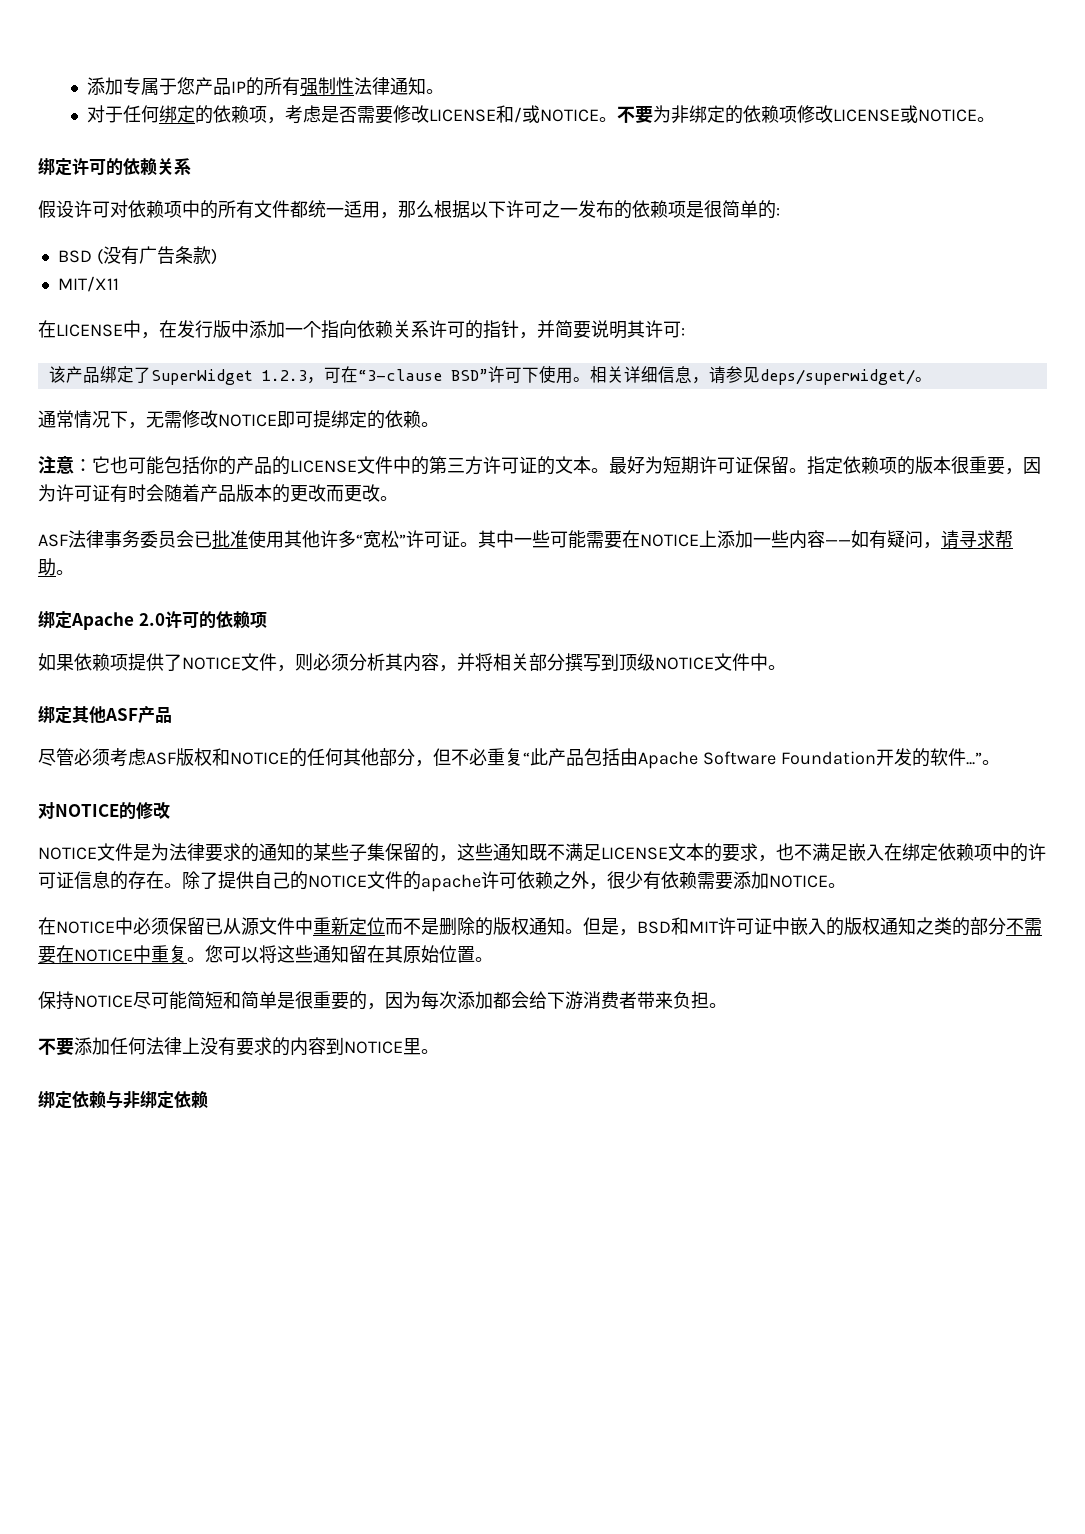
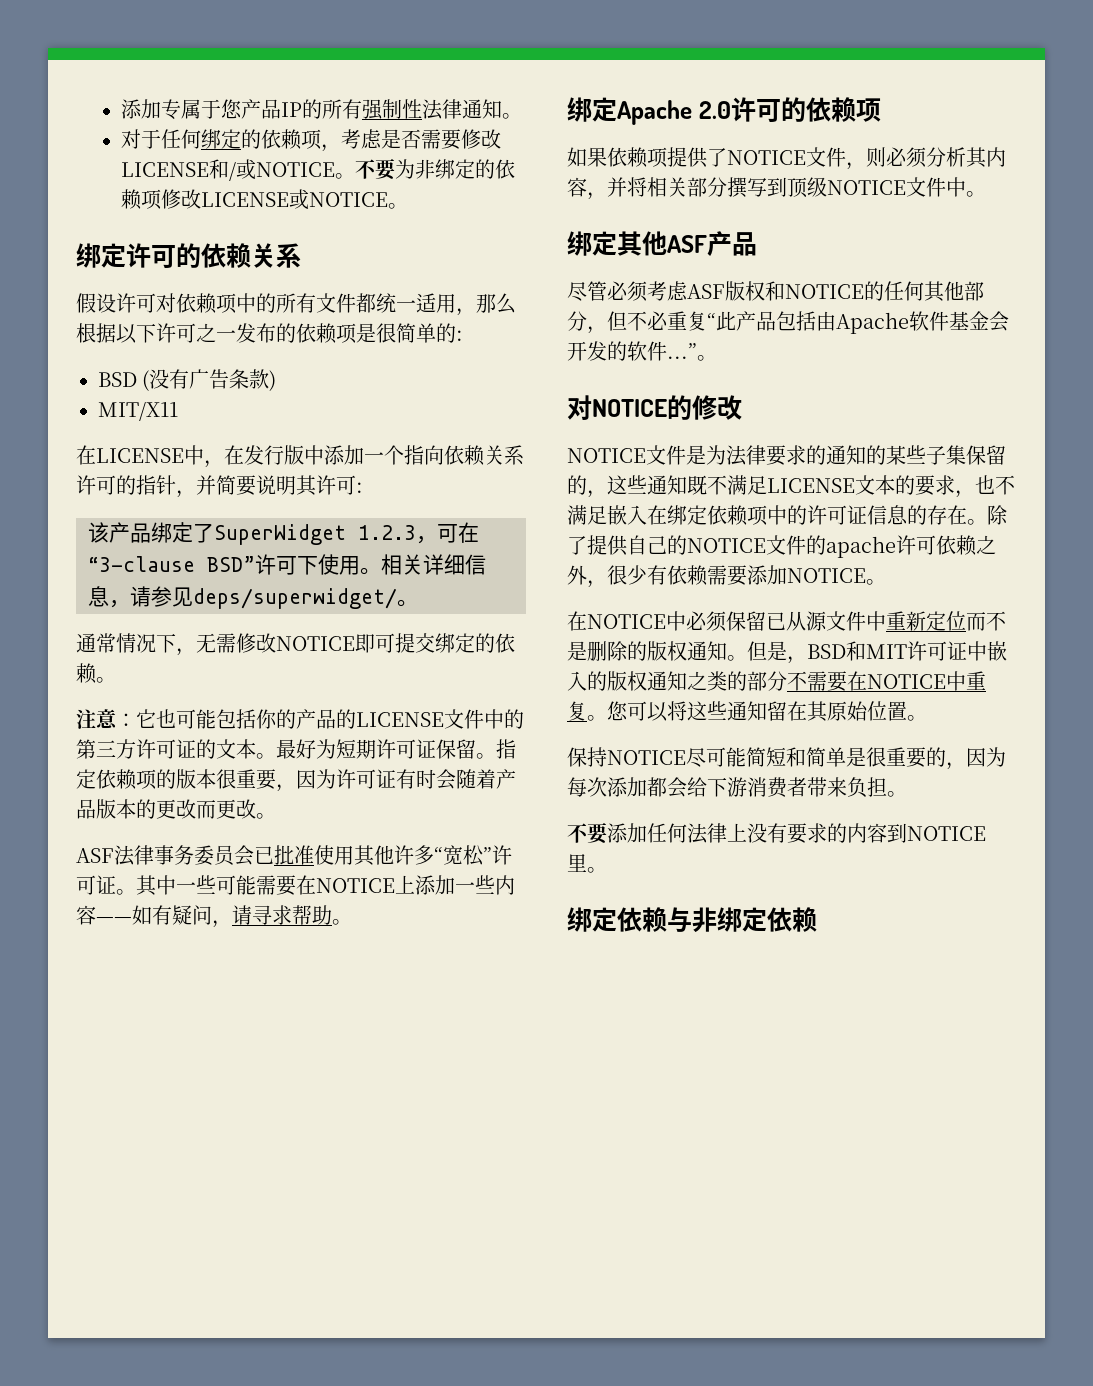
- 通常情况下，无需修改NOTICE即可提绑定的依赖。
+ 通常情况下，无需修改NOTICE即可提交绑定的依赖。
- 尽管必须考虑ASF版权和NOTICE的任何其他部分，但不必重复“此产品包括由Apache Software Foundation开发的软件...”
+ 尽管必须考虑ASF版权和NOTICE的任何其他部分，但不必重复“此产品包括由Apache软件基金会开发的软件...”

